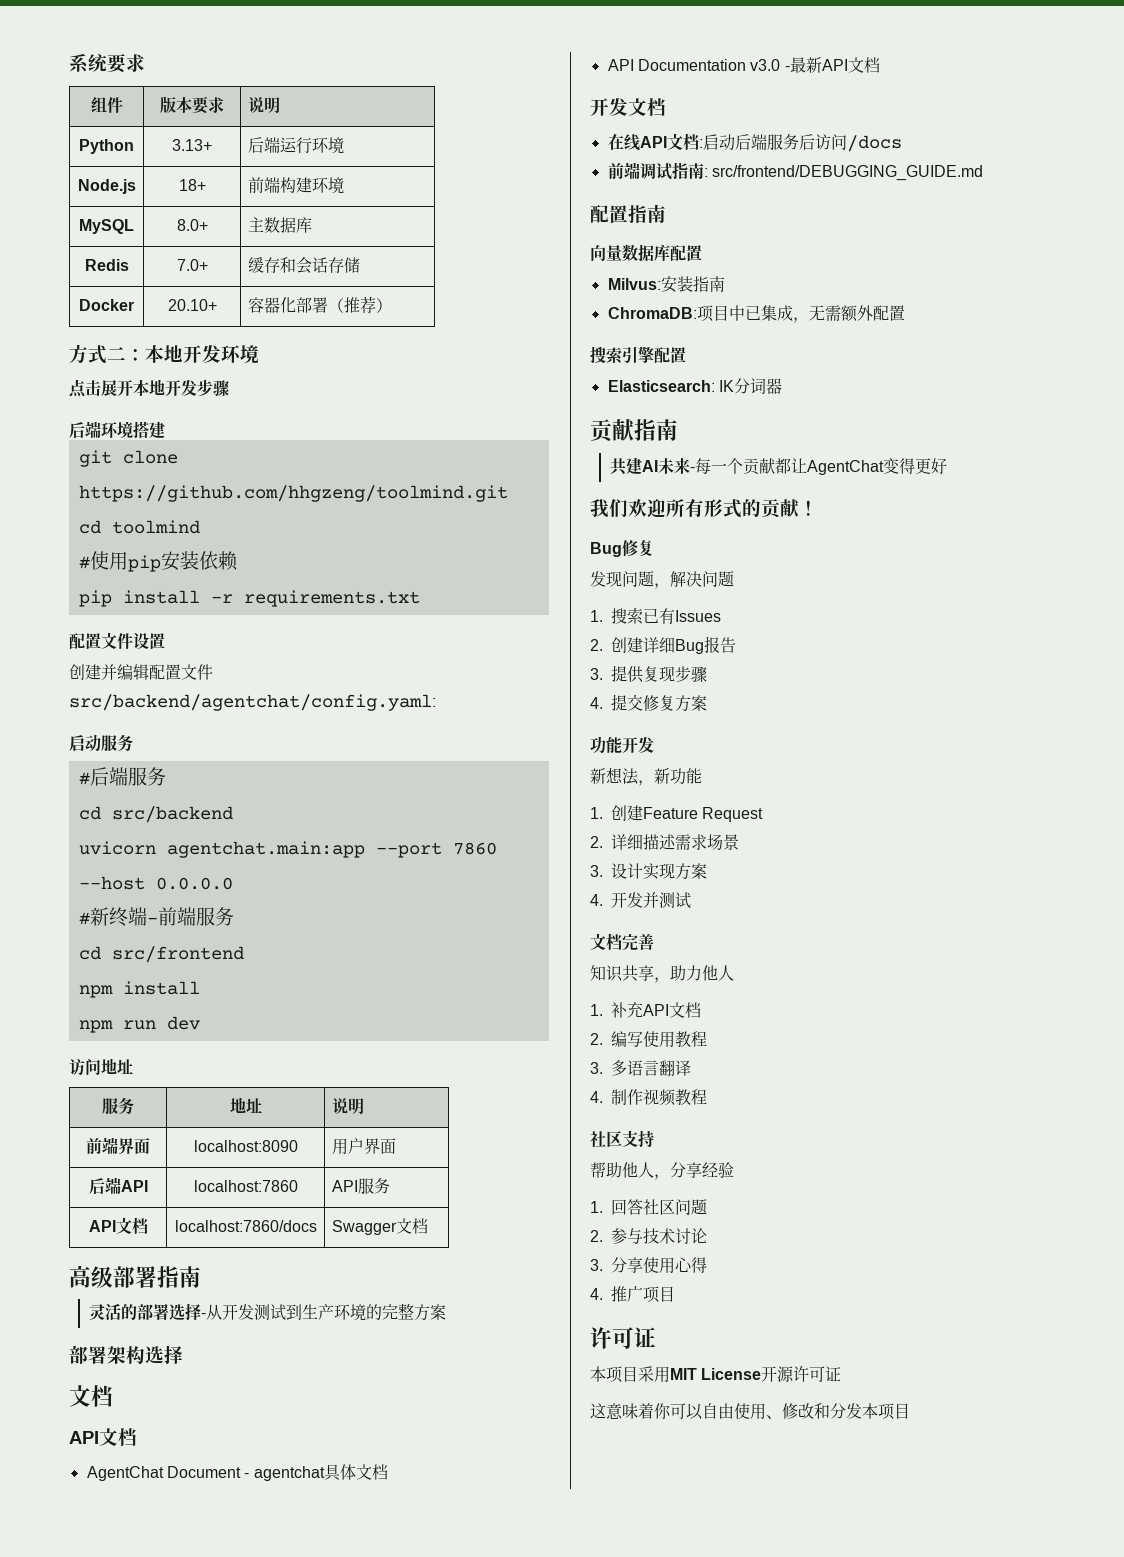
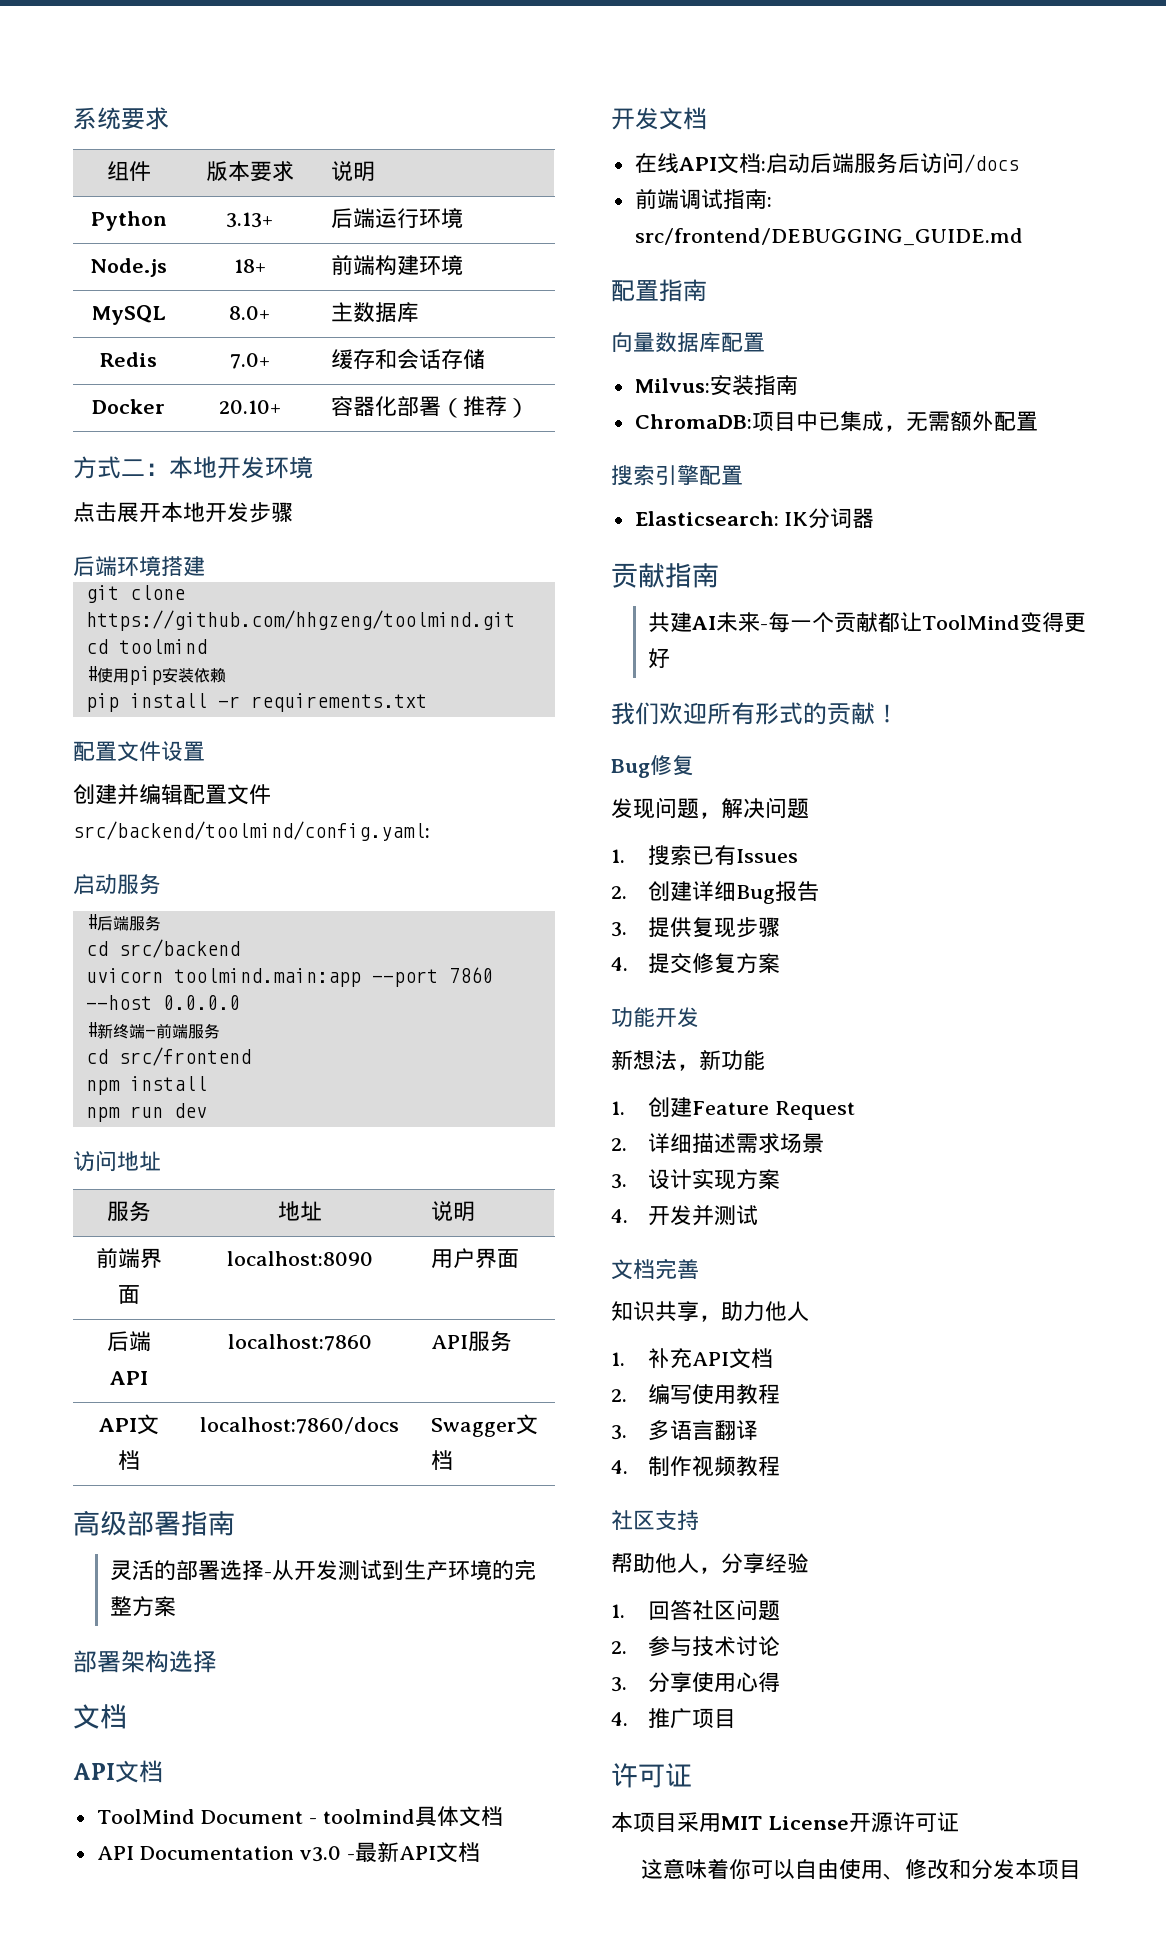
- 创建并编辑配置文件src/backend/agentchat/config.yaml:
+ 创建并编辑配置文件src/backend/toolmind/config.yaml:
- uvicorn agentchat.main:app --port 7860 --host 0.0.0.0
+ uvicorn toolmind.main:app --port 7860 --host 0.0.0.0
- AgentChat Document - agentchat具体文档
+ ToolMind Document - toolmind具体文档
- 共建AI未来-每一个贡献都让AgentChat变得更好
+ 共建AI未来-每一个贡献都让ToolMind变得更好

